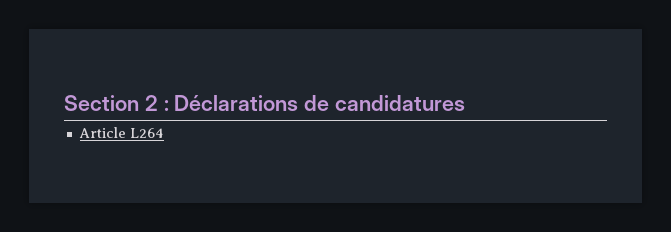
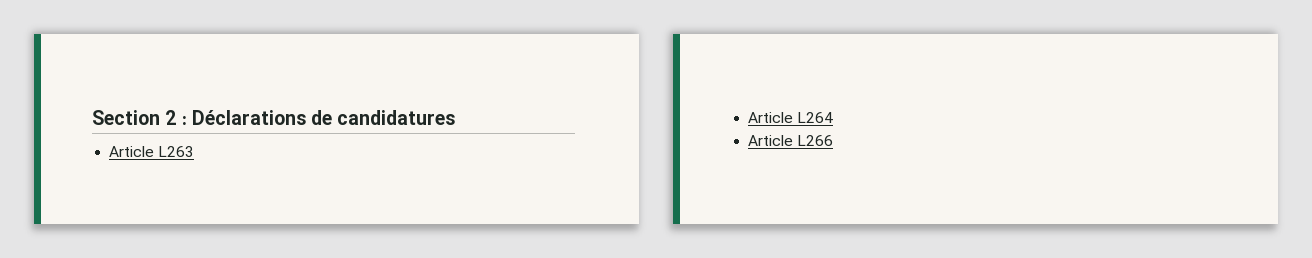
+ Article L263
+ Article L266

